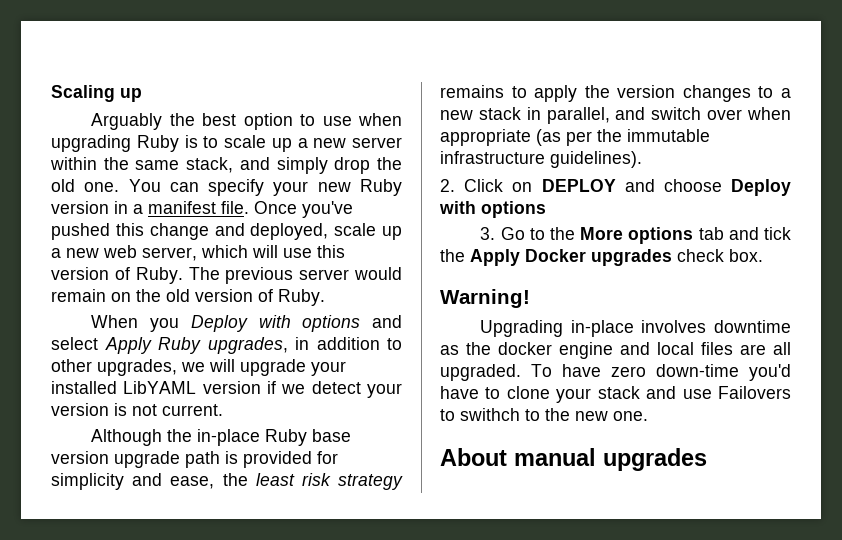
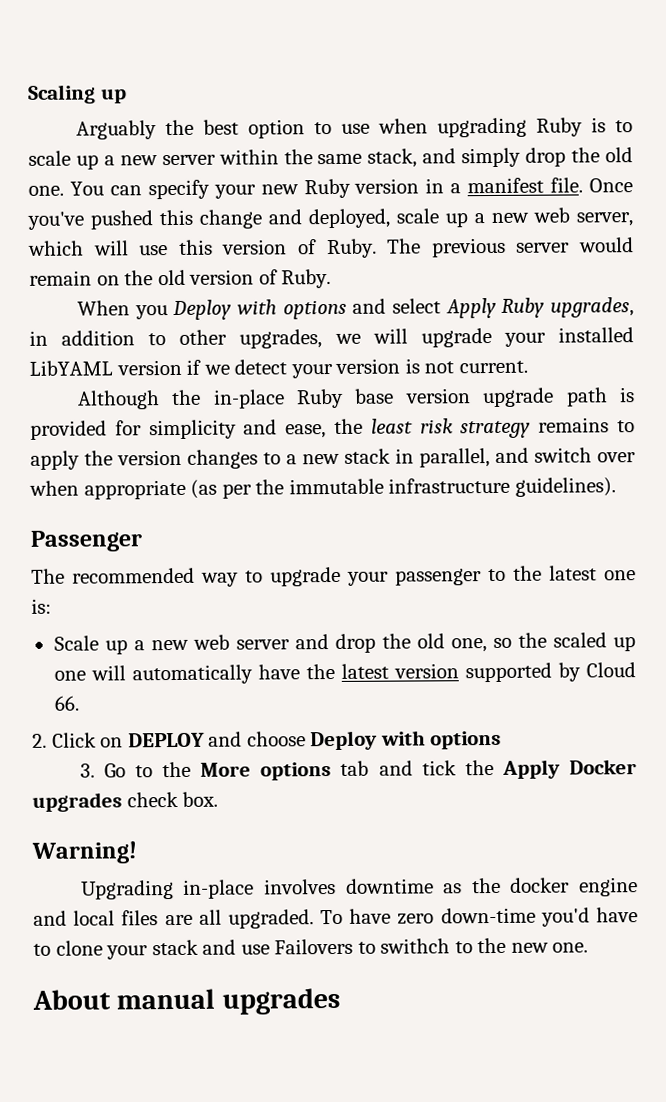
+ Passenger
+ The recommended way to upgrade your passenger to the latest one is:
+ Scale up a new web server and drop the old one, so the scaled up one will automatically have the latest version supported by Cloud 66.

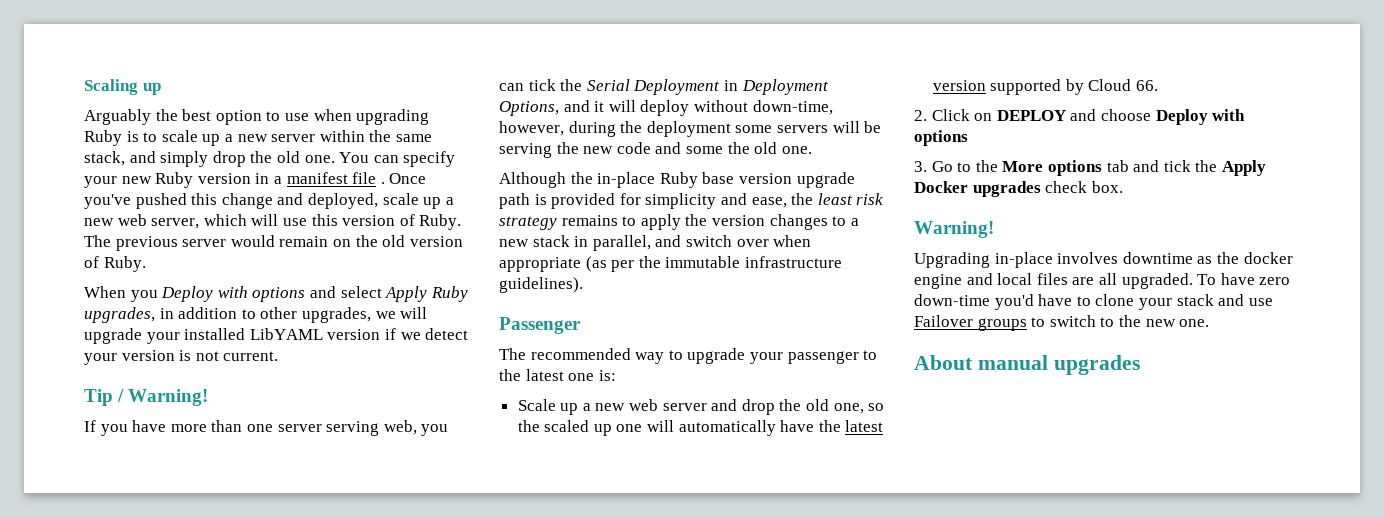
- You can specify your new Ruby version in a manifest file.
+ You can specify your new Ruby version in a manifest file .
+ Tip / Warning!
+ If you have more than one server serving web, you can tick the Serial Deployment in Deployment Options, and it will deploy without down-time, however, during the deployment some servers will be serving the new code and some the old one.
- To have zero down-time you'd have to clone your stack and use Failovers to swithch to the new one.
+ To have zero down-time you'd have to clone your stack and use Failover groups to switch to the new one.

